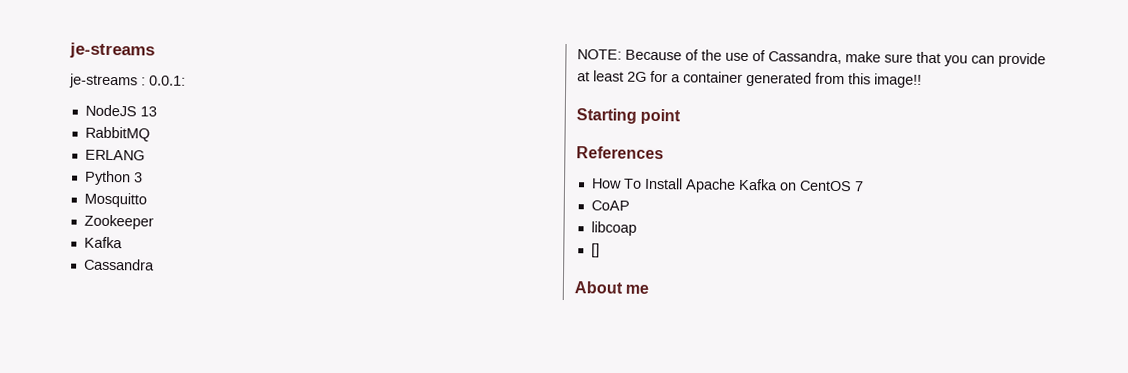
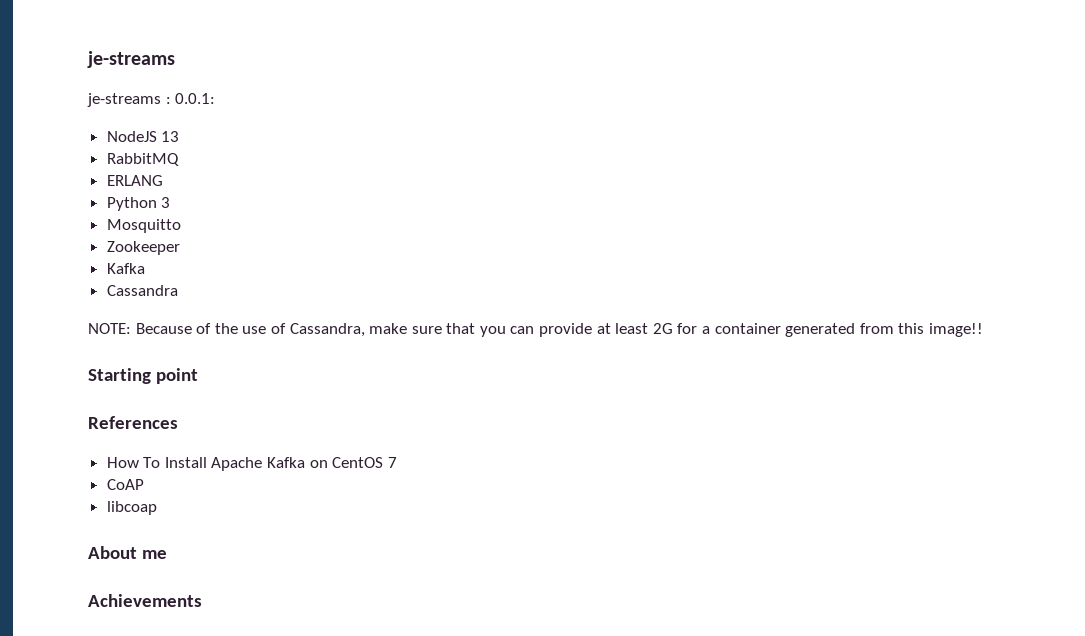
- []
+ Achievements

